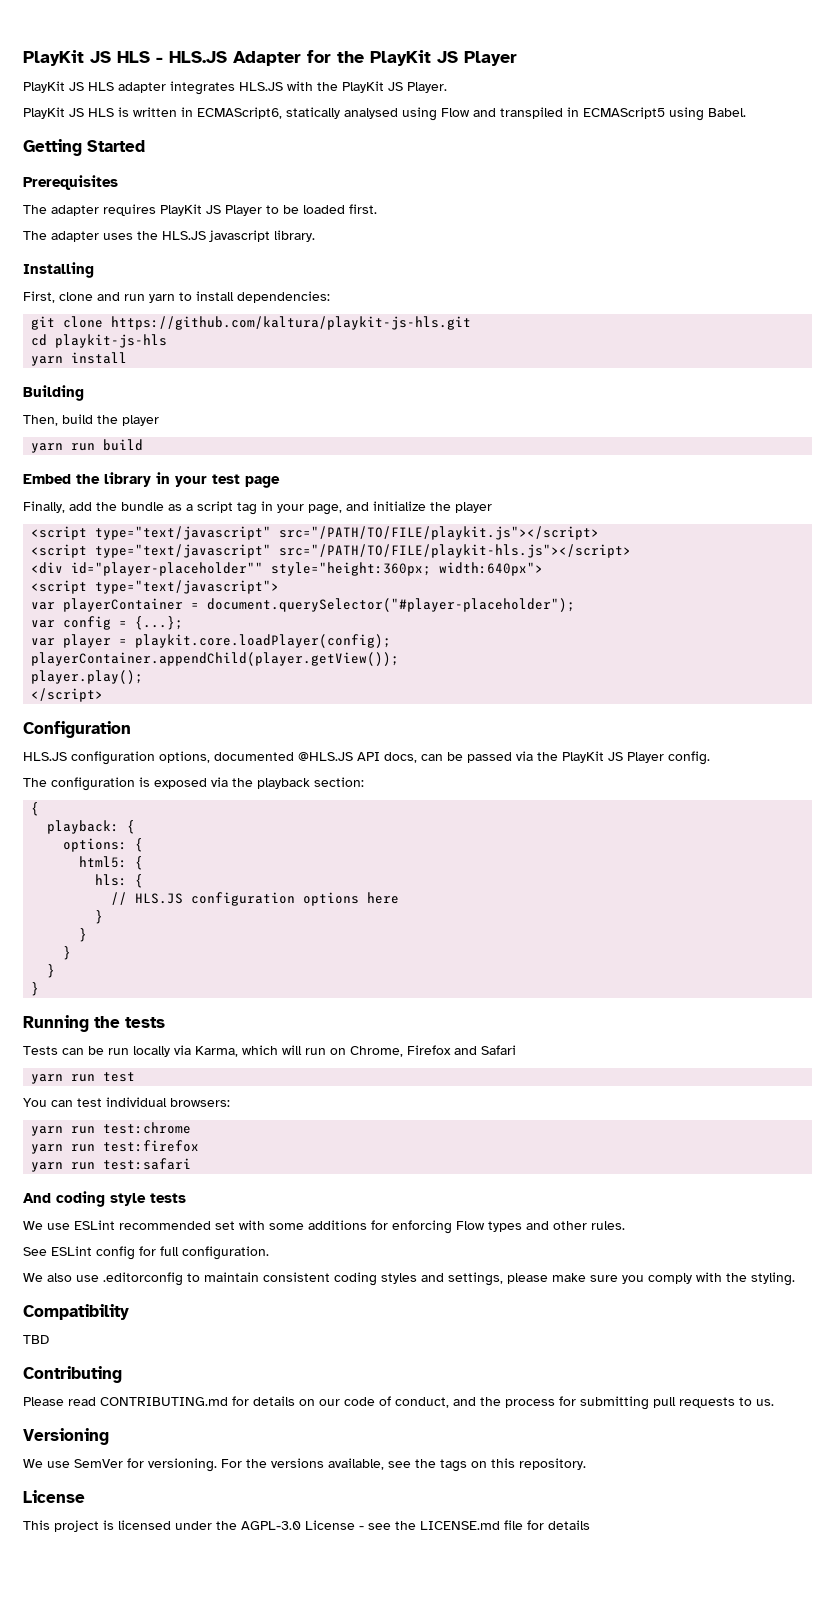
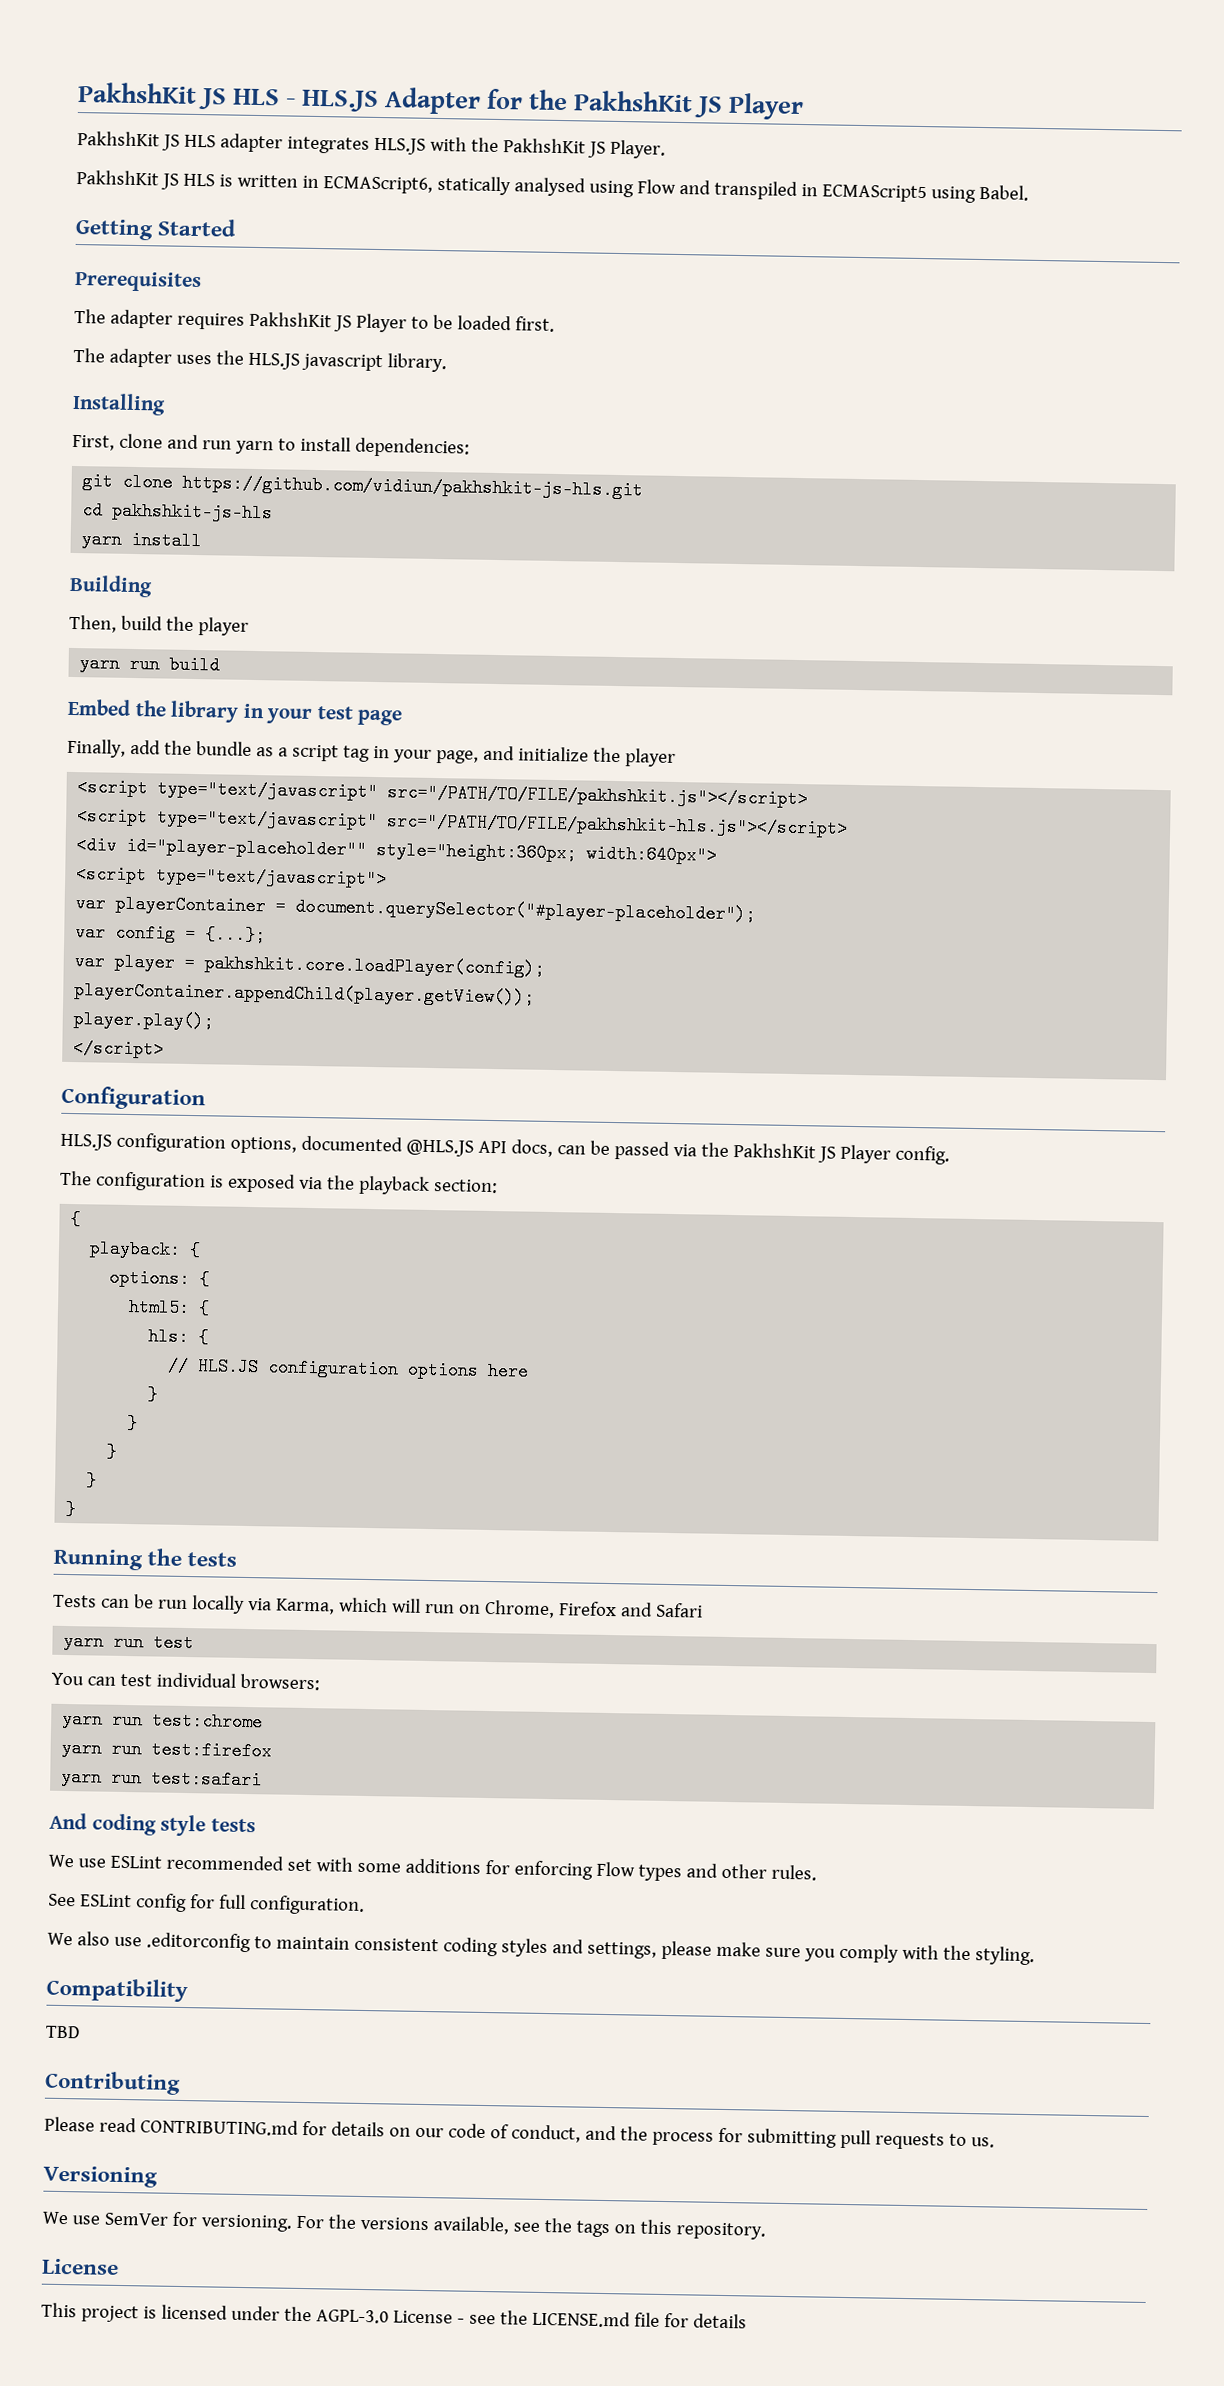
- PlayKit JS HLS - HLS.JS Adapter for the PlayKit JS Player
+ PakhshKit JS HLS - HLS.JS Adapter for the PakhshKit JS Player
- PlayKit JS HLS adapter integrates HLS.JS with the PlayKit JS Player.
+ PakhshKit JS HLS adapter integrates HLS.JS with the PakhshKit JS Player.
- PlayKit JS HLS is written in ECMAScript6, statically analysed using Flow and transpiled in ECMAScript5 using Babel.
+ PakhshKit JS HLS is written in ECMAScript6, statically analysed using Flow and transpiled in ECMAScript5 using Babel.
- The adapter requires PlayKit JS Player to be loaded first.
+ The adapter requires PakhshKit JS Player to be loaded first.
- git clone https://github.com/kaltura/playkit-js-hls.git
+ git clone https://github.com/vidiun/pakhshkit-js-hls.git
- cd playkit-js-hls
+ cd pakhshkit-js-hls
- <script type="text/javascript" src="/PATH/TO/FILE/playkit.js"></script>
- <script type="text/javascript" src="/PATH/TO/FILE/playkit-hls.js"></script>
+ <script type="text/javascript" src="/PATH/TO/FILE/pakhshkit.js"></script>
+ <script type="text/javascript" src="/PATH/TO/FILE/pakhshkit-hls.js"></script>
- var player = playkit.core.loadPlayer(config);
+ var player = pakhshkit.core.loadPlayer(config);
- HLS.JS configuration options, documented @HLS.JS API docs, can be passed via the PlayKit JS Player config.
+ HLS.JS configuration options, documented @HLS.JS API docs, can be passed via the PakhshKit JS Player config.

